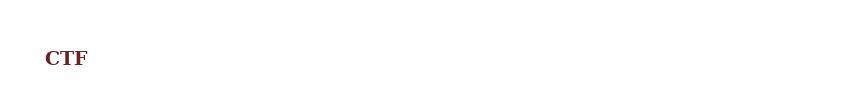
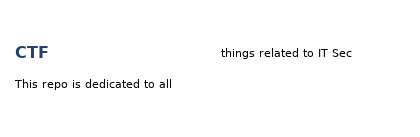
+ This repo is dedicated to all things related to IT Sec

